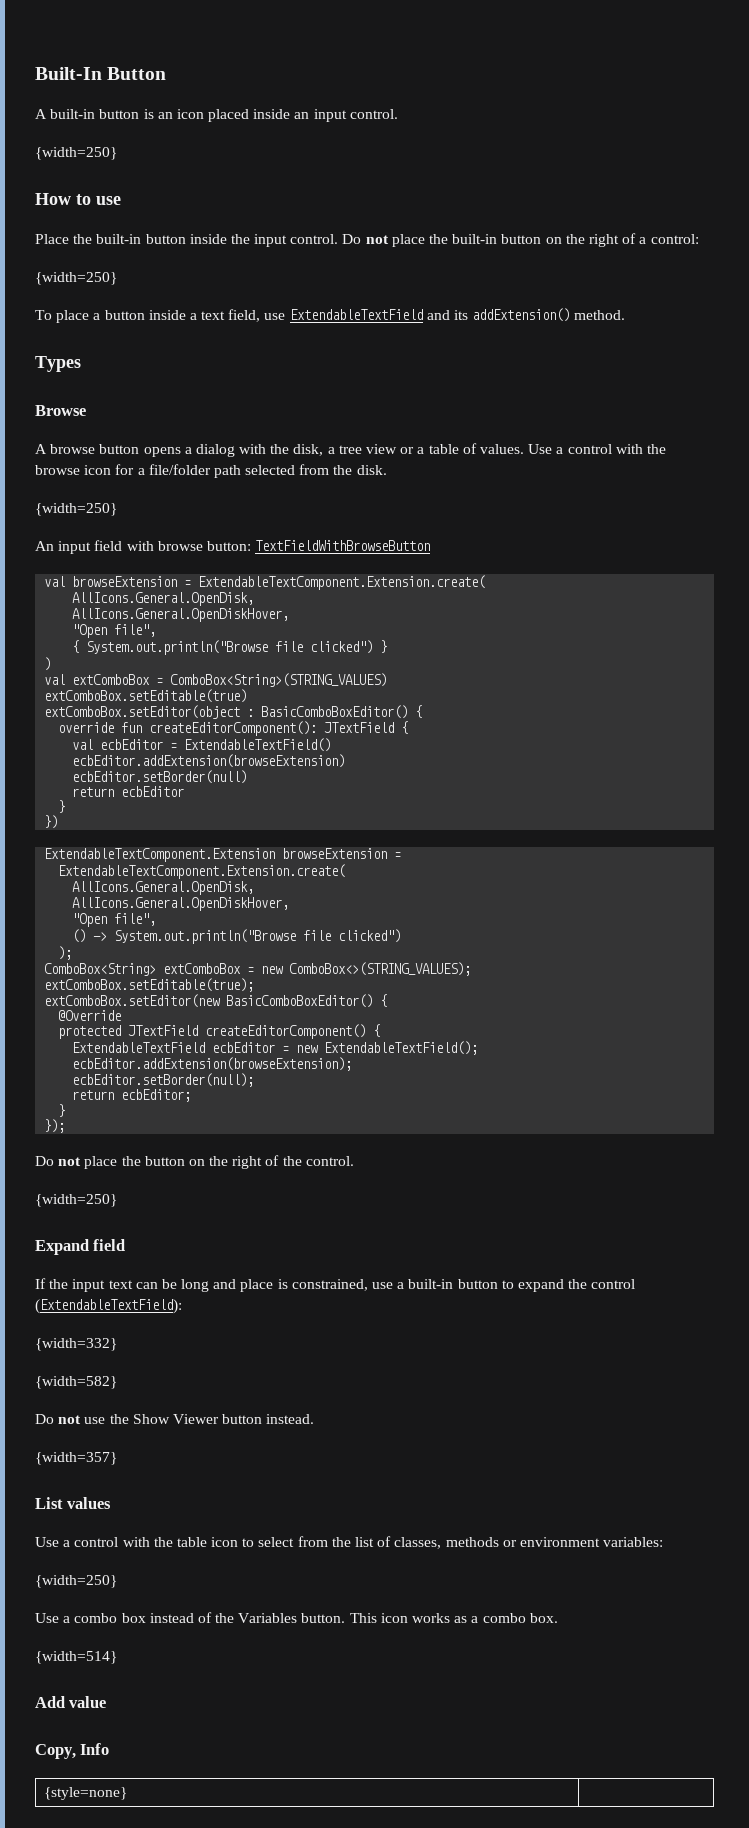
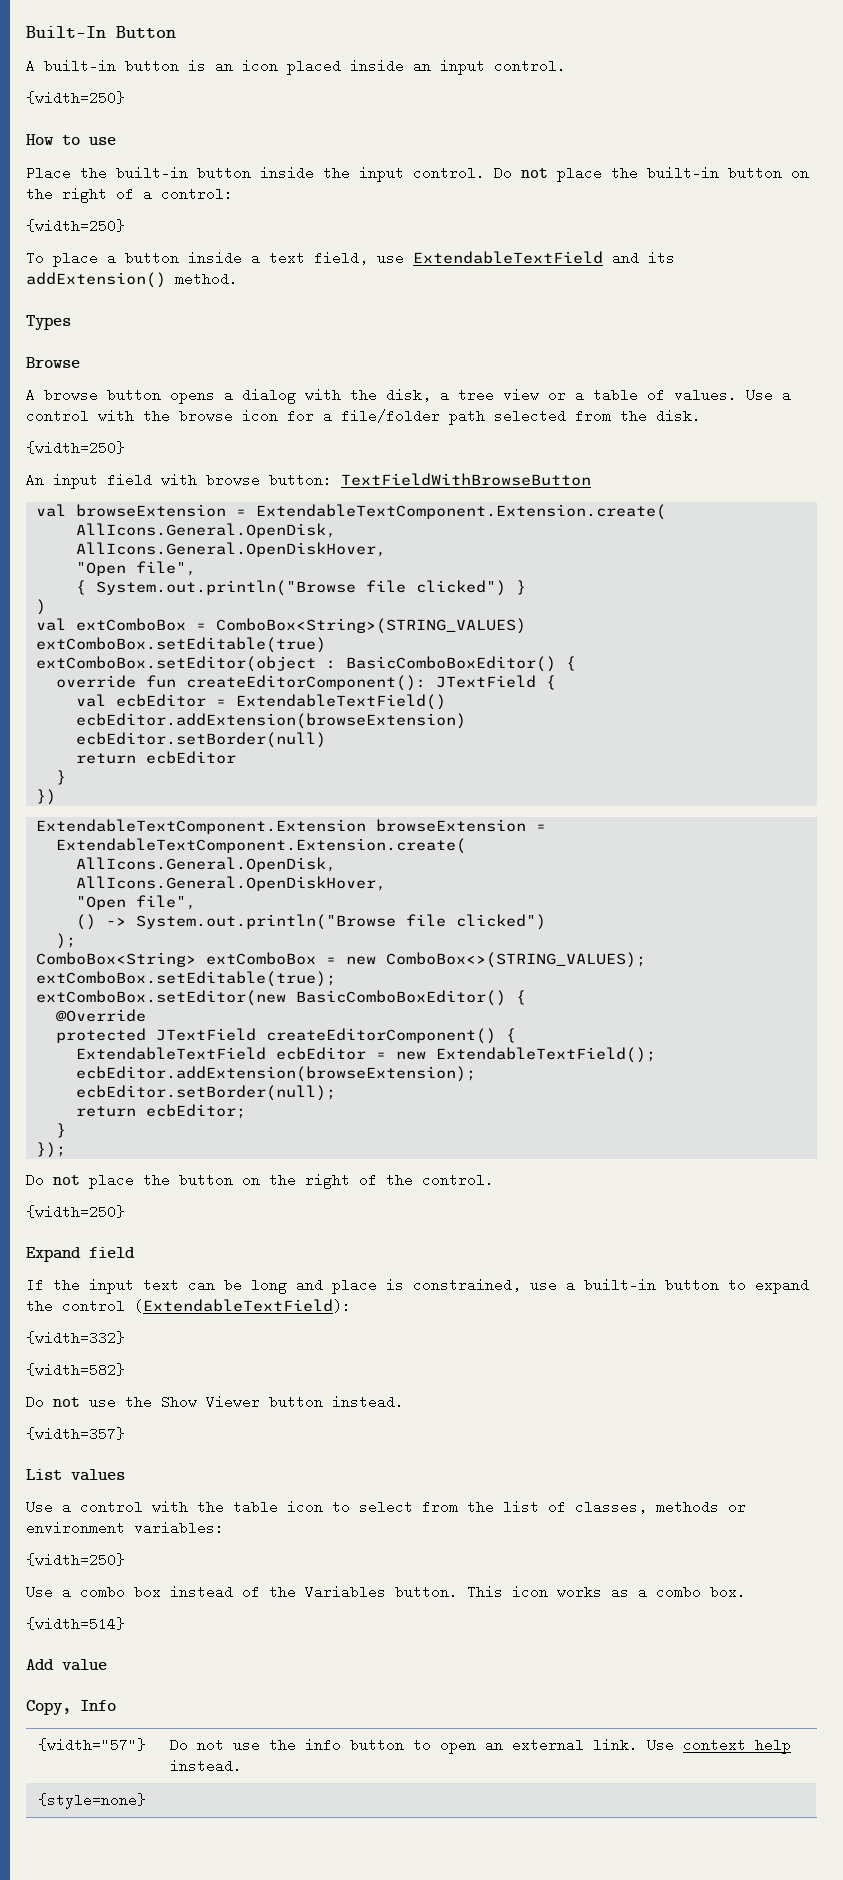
+ {width="57"} | Do not use the info button to open an external link. Use context help instead.

